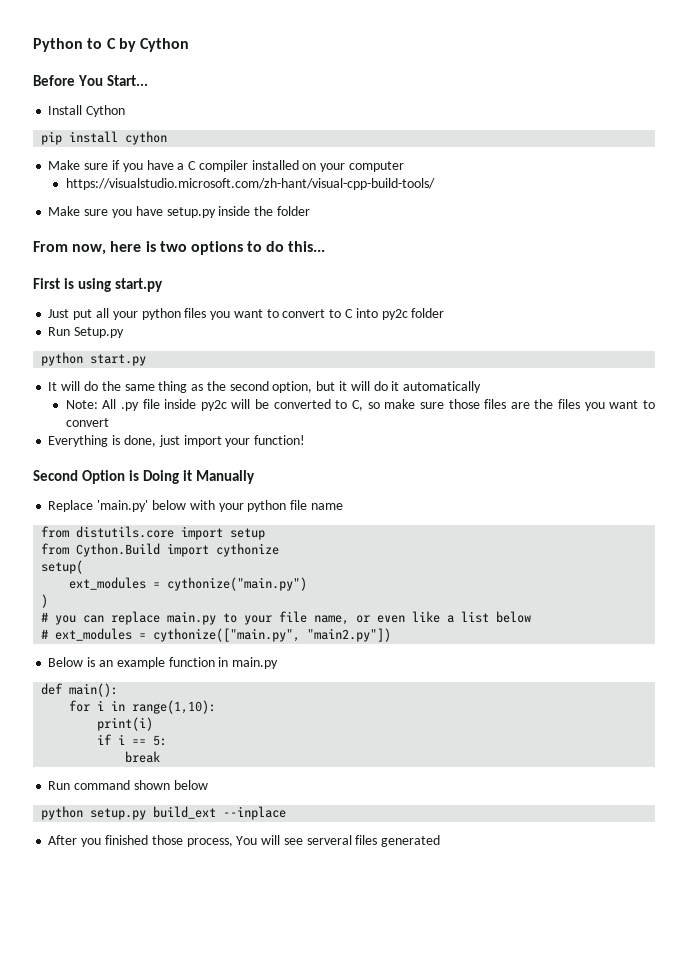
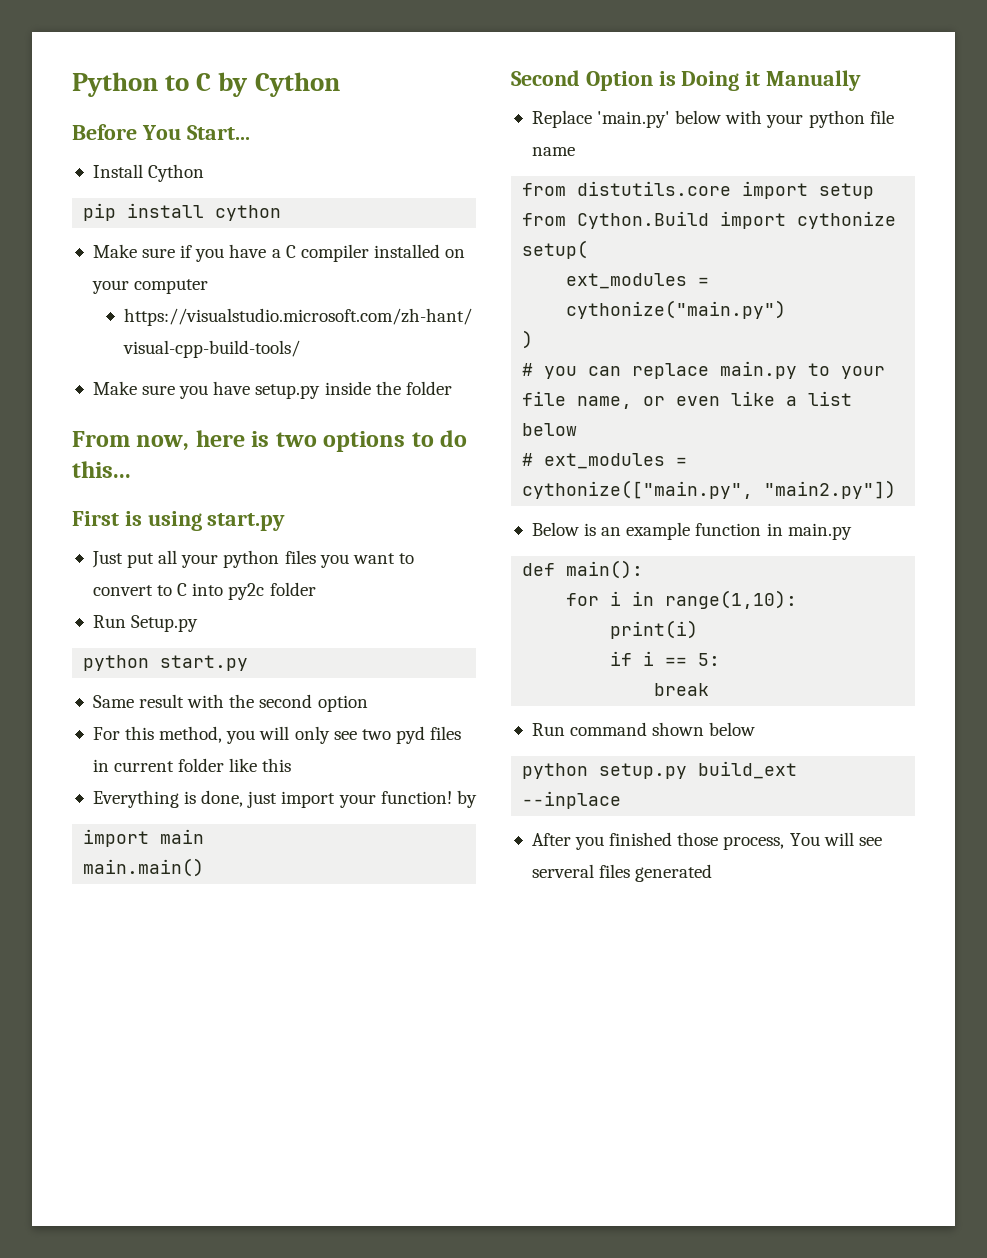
- It will do the same thing as the second option, but it will do it automatically
- Note: All .py file inside py2c will be converted to C, so make sure those files are the files you want to convert
+ Same result with the second option
+ For this method, you will only see two pyd files in current folder like this
- Everything is done, just import your function!
+ Everything is done, just import your function! by
+ import main
+ main.main()

